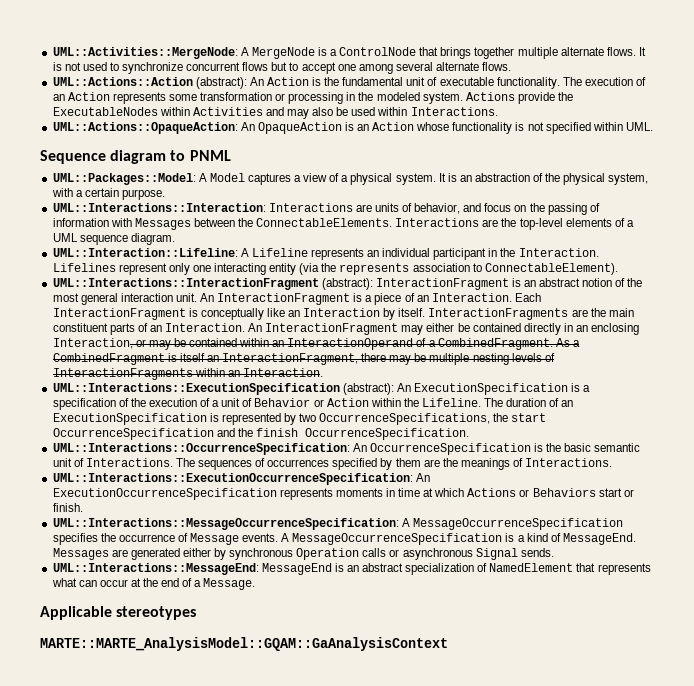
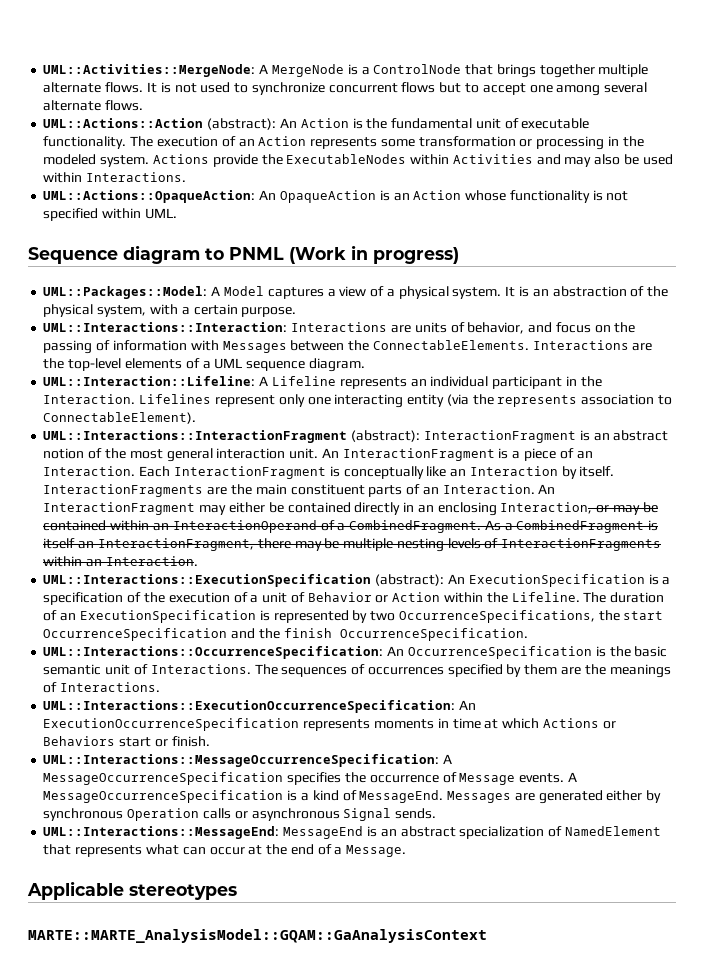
- Sequence diagram to PNML
+ Sequence diagram to PNML (Work in progress)

